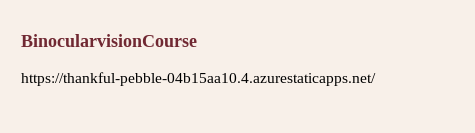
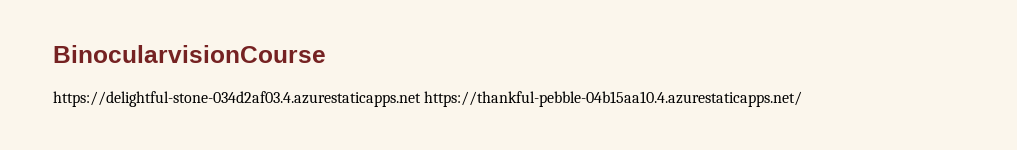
- https://thankful-pebble-04b15aa10.4.azurestaticapps.net/
+ https://delightful-stone-034d2af03.4.azurestaticapps.net https://thankful-pebble-04b15aa10.4.azurestaticapps.net/

